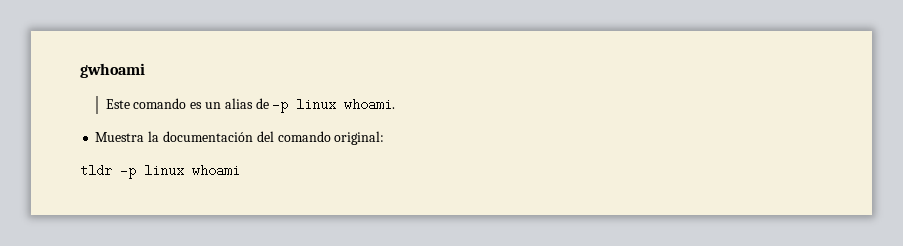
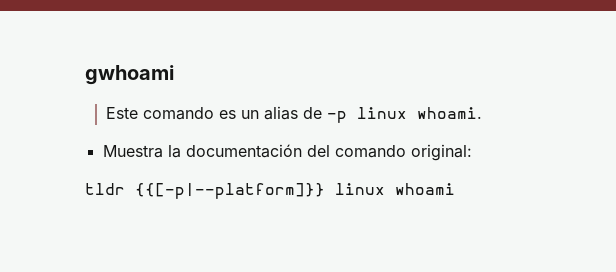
- tldr -p linux whoami
+ tldr {{[-p|--platform]}} linux whoami

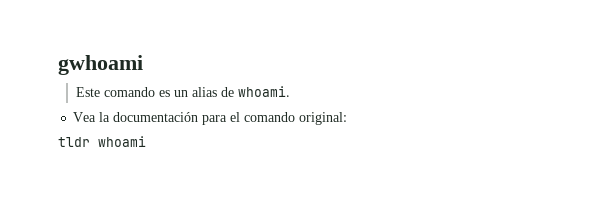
- Este comando es un alias de -p linux whoami.
+ Este comando es un alias de whoami.
- Muestra la documentación del comando original:
+ Vea la documentación para el comando original:
- tldr {{[-p|--platform]}} linux whoami
+ tldr whoami

